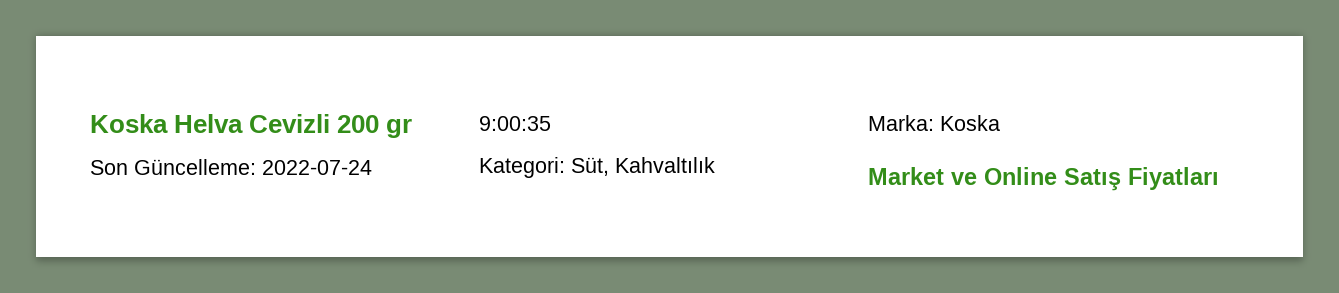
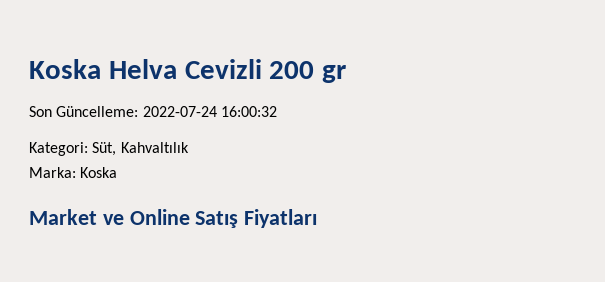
- Son Güncelleme: 2022-07-24 9:00:35
+ Son Güncelleme: 2022-07-24 16:00:32

